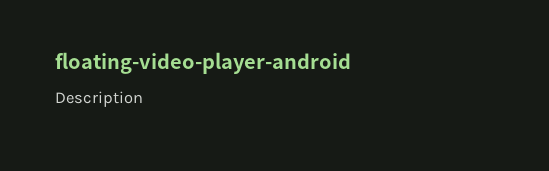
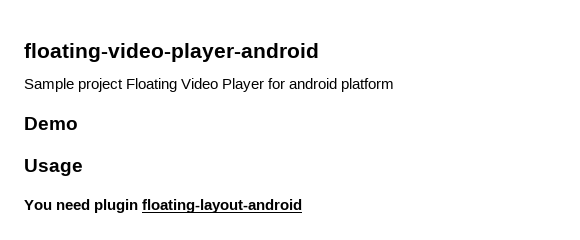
- Description
+ Sample project Floating Video Player for android platform
+ Demo
+ Usage
+ You need plugin floating-layout-android

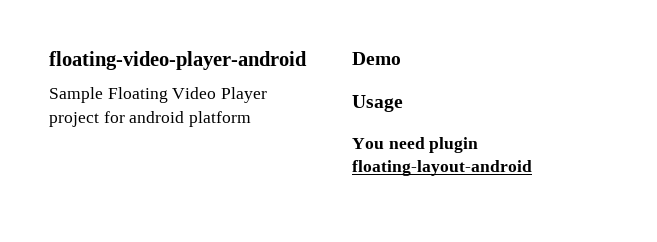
- Sample project Floating Video Player for android platform
+ Sample Floating Video Player project for android platform

